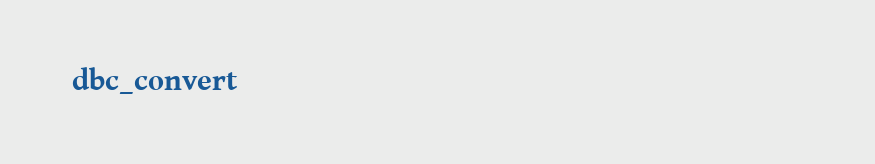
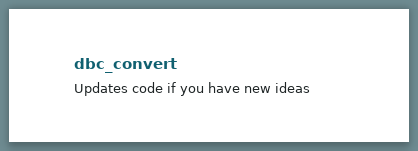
+ Updates code if you have new ideas

